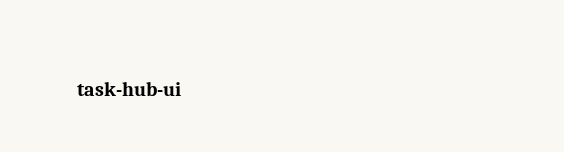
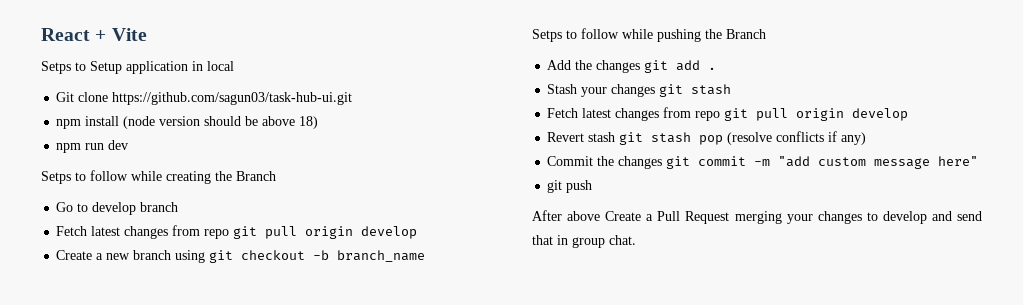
- task-hub-ui
+ React + Vite
+ Setps to Setup application in local
+ Git clone https://github.com/sagun03/task-hub-ui.git
+ npm install (node version should be above 18)
+ npm run dev
+ Setps to follow while creating the Branch
+ Go to develop branch
+ Fetch latest changes from repo git pull origin develop
+ Create a new branch using git checkout -b branch_name
+ Setps to follow while pushing the Branch
+ Add the changes git add .
+ Stash your changes git stash
+ Fetch latest changes from repo git pull origin develop
+ Revert stash git stash pop (resolve conflicts if any)
+ Commit the changes git commit -m "add custom message here"
+ git push
+ After above Create a Pull Request merging your changes to develop and send that in group chat.

